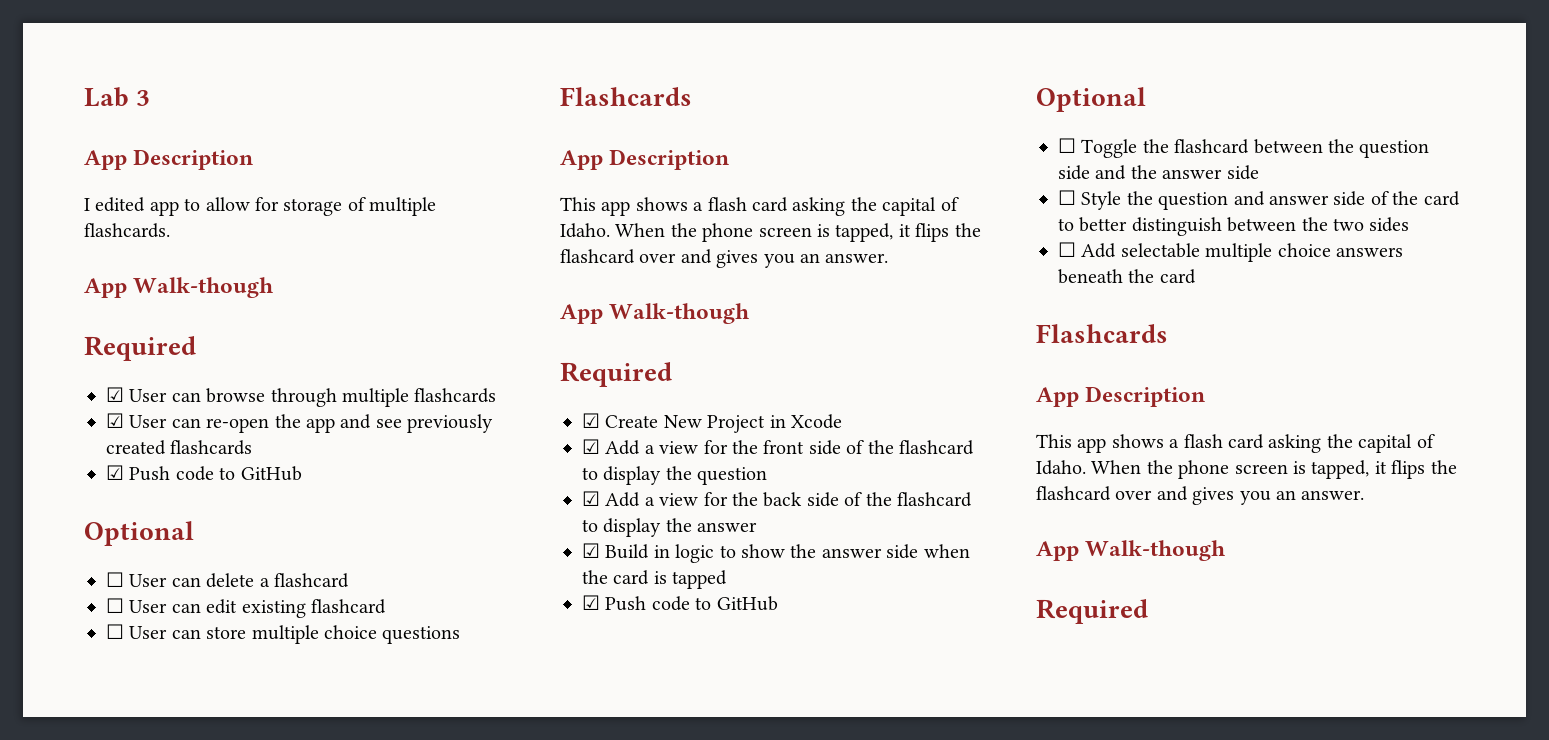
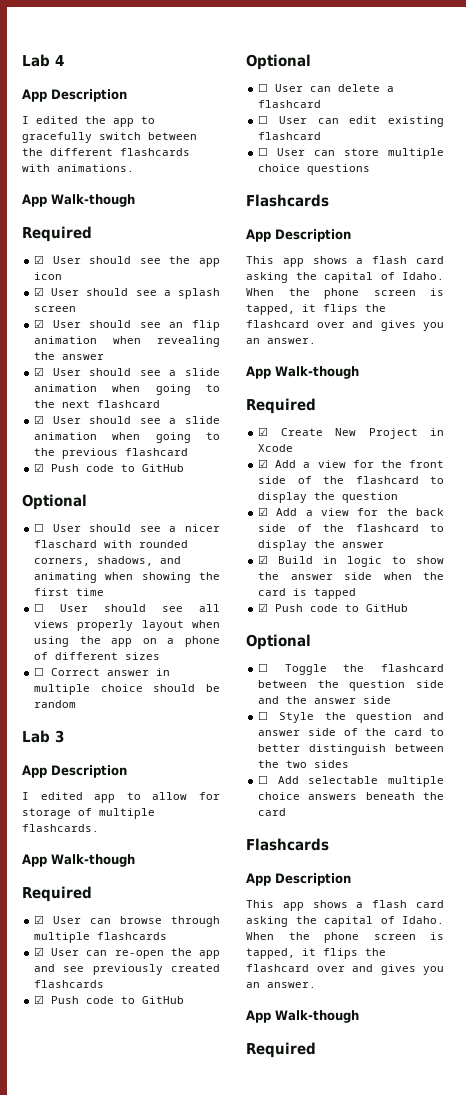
+ Lab 4
+ App Description
+ I edited the app to gracefully switch between the different flashcards with animations.
+ App Walk-though
+ Required
+ ☑ User should see the app icon
+ ☑ User should see a splash screen
+ ☑ User should see an flip animation when revealing the answer
+ ☑ User should see a slide animation when going to the next flashcard
+ ☑ User should see a slide animation when going to the previous flashcard
+ ☑ Push code to GitHub
+ Optional
+ ☐ User should see a nicer flaschard with rounded corners, shadows, and animating when showing the first time
+ ☐ User should see all views properly layout when using the app on a phone of different sizes
+ ☐ Correct answer in multiple choice should be random

